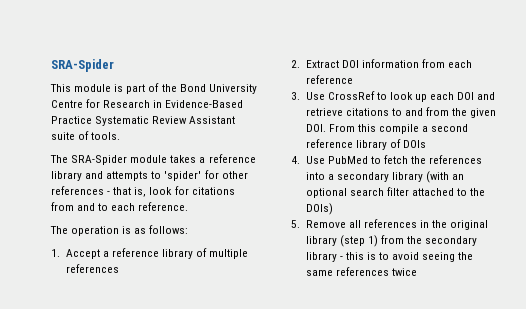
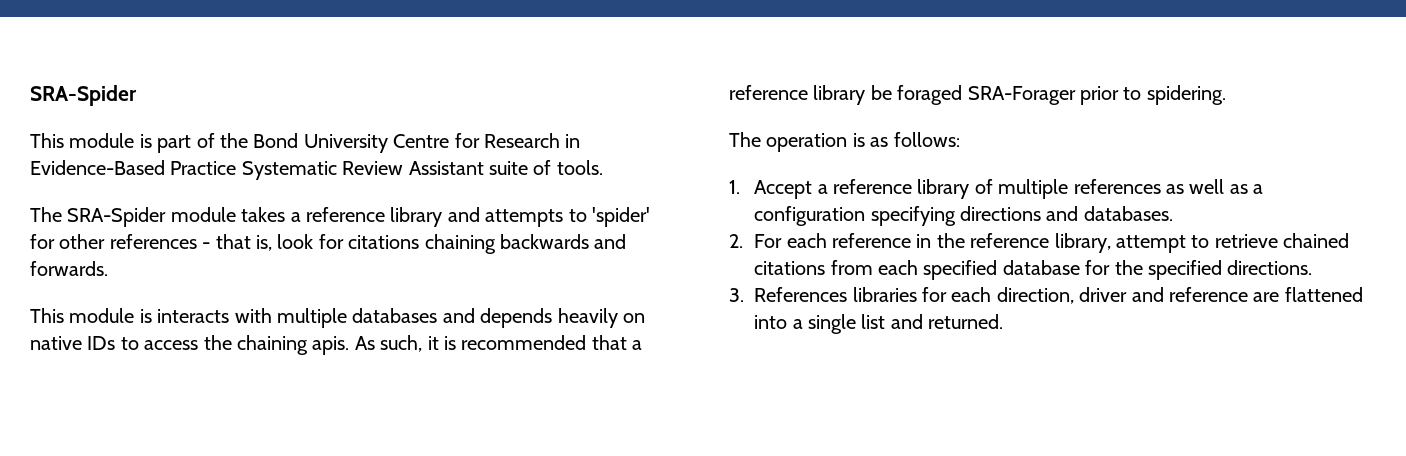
- The SRA-Spider module takes a reference library and attempts to 'spider' for other references - that is, look for citations from and to each reference.
+ The SRA-Spider module takes a reference library and attempts to 'spider' for other references - that is, look for citations chaining backwards and forwards.
+ This module is interacts with multiple databases and depends heavily on native IDs to access the chaining apis. As such, it is recommended that a reference library be foraged SRA-Forager prior to spidering.
- 1. Accept a reference library of multiple references
- 2. Extract DOI information from each reference
- 3. Use CrossRef to look up each DOI and retrieve citations to and from the given DOI. From this compile a second reference library of DOIs
- 4. Use PubMed to fetch the references into a secondary library (with an optional search filter attached to the DOIs)
- 5. Remove all references in the original library (step 1) from the secondary library - this is to avoid seeing the same references twice
+ 1. Accept a reference library of multiple references as well as a configuration specifying directions and databases.
+ 2. For each reference in the reference library, attempt to retrieve chained citations from each specified database for the specified directions.
+ 3. References libraries for each direction, driver and reference are flattened into a single list and returned.

